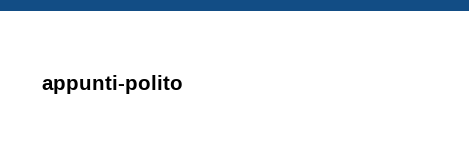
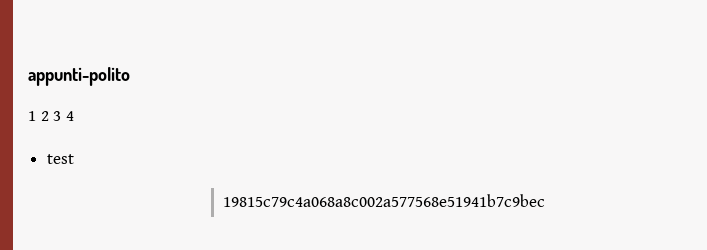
+ 1 2 3 4
+ test
+ 19815c79c4a068a8c002a577568e51941b7c9bec

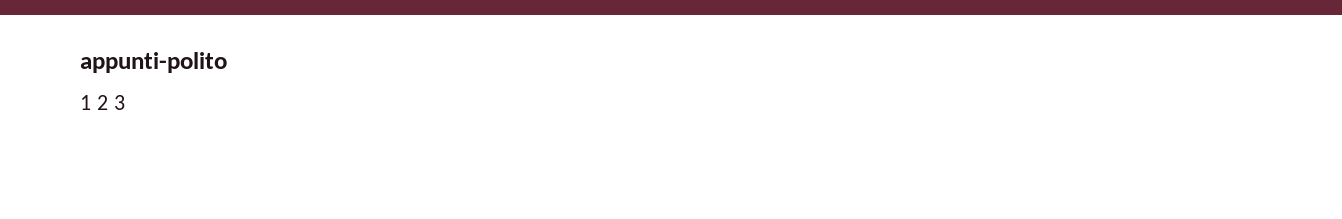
- 1 2 3 4
- test
- 19815c79c4a068a8c002a577568e51941b7c9bec
+ 1 2 3

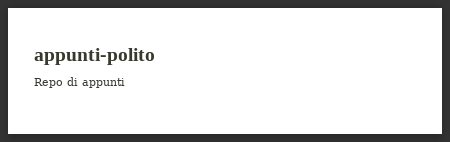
- 1 2 3
+ Repo di appunti

